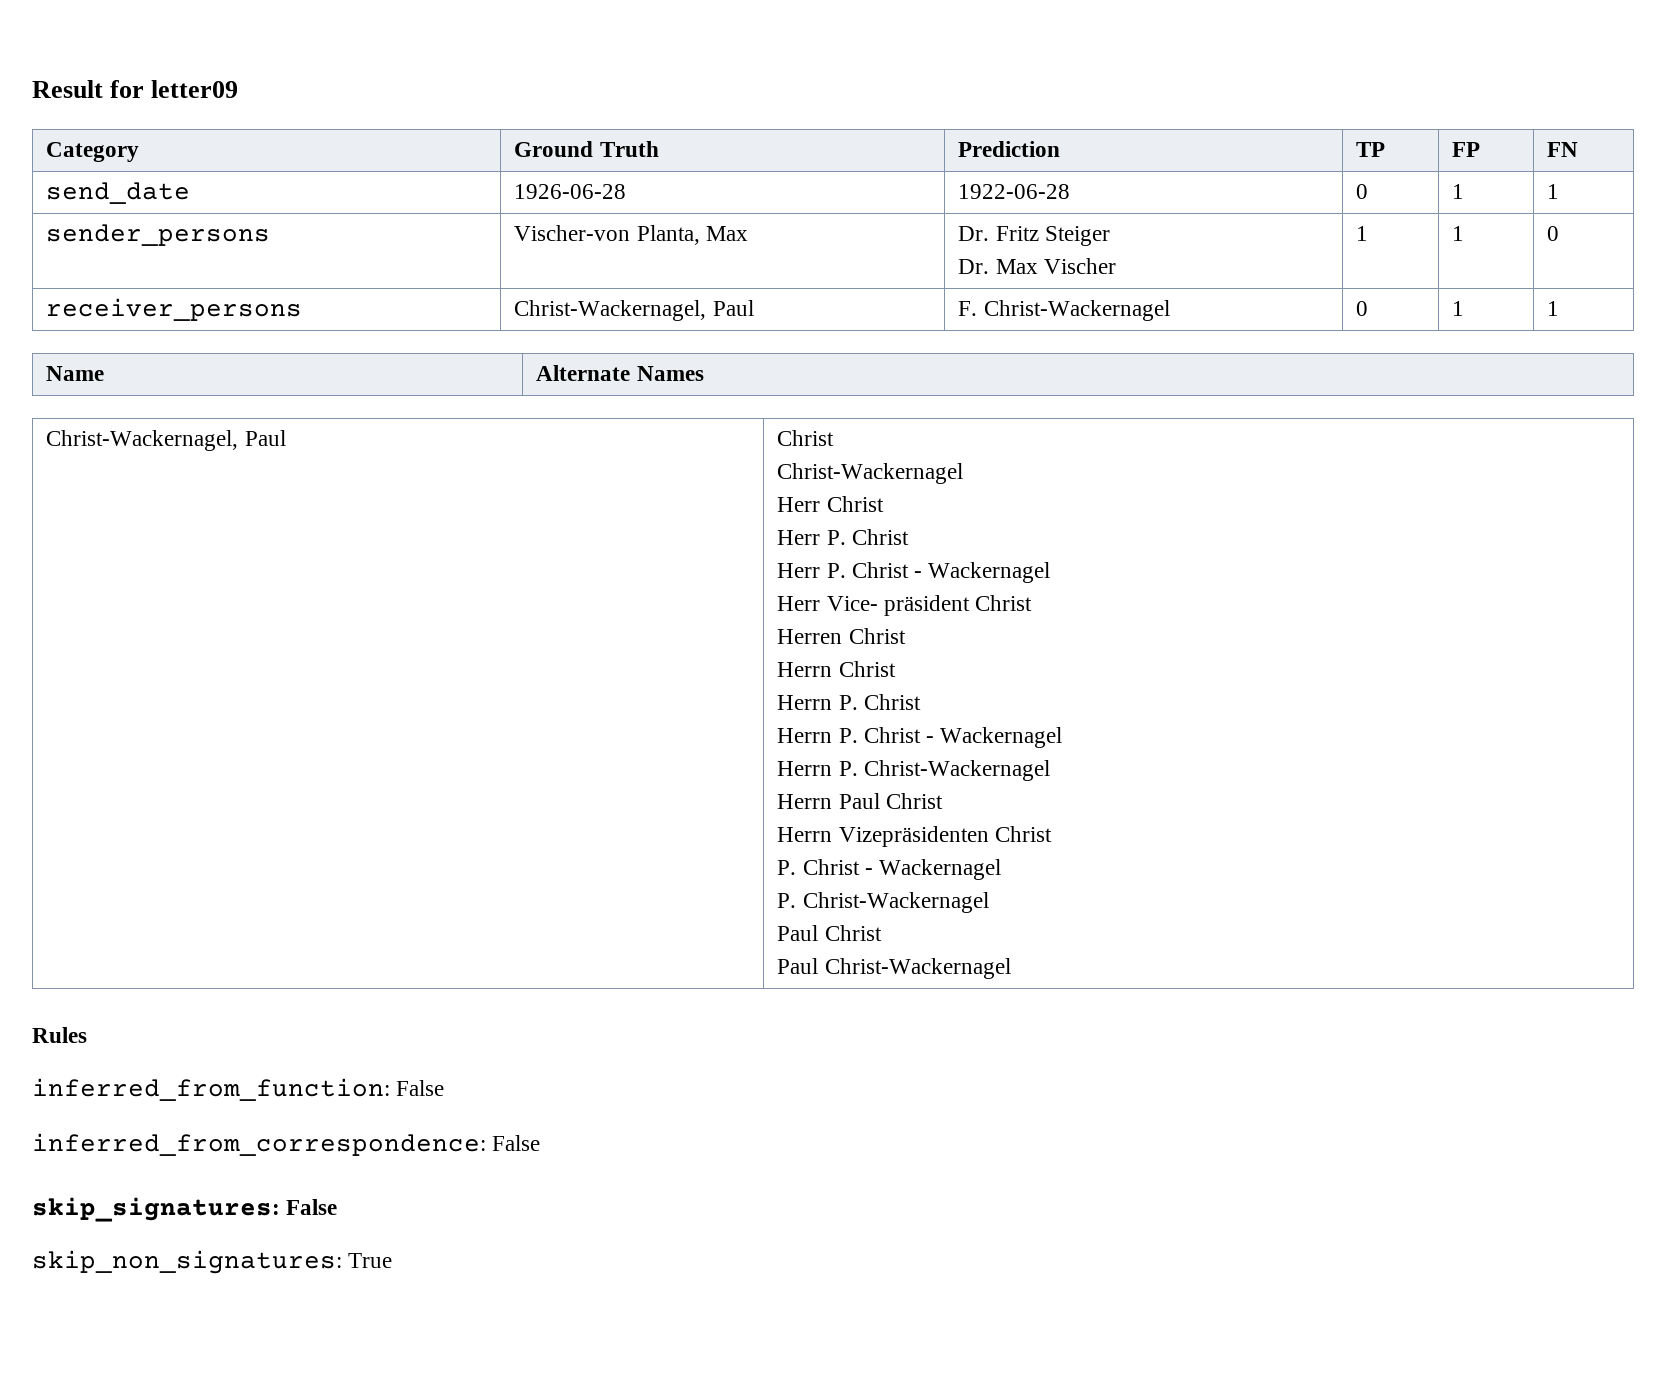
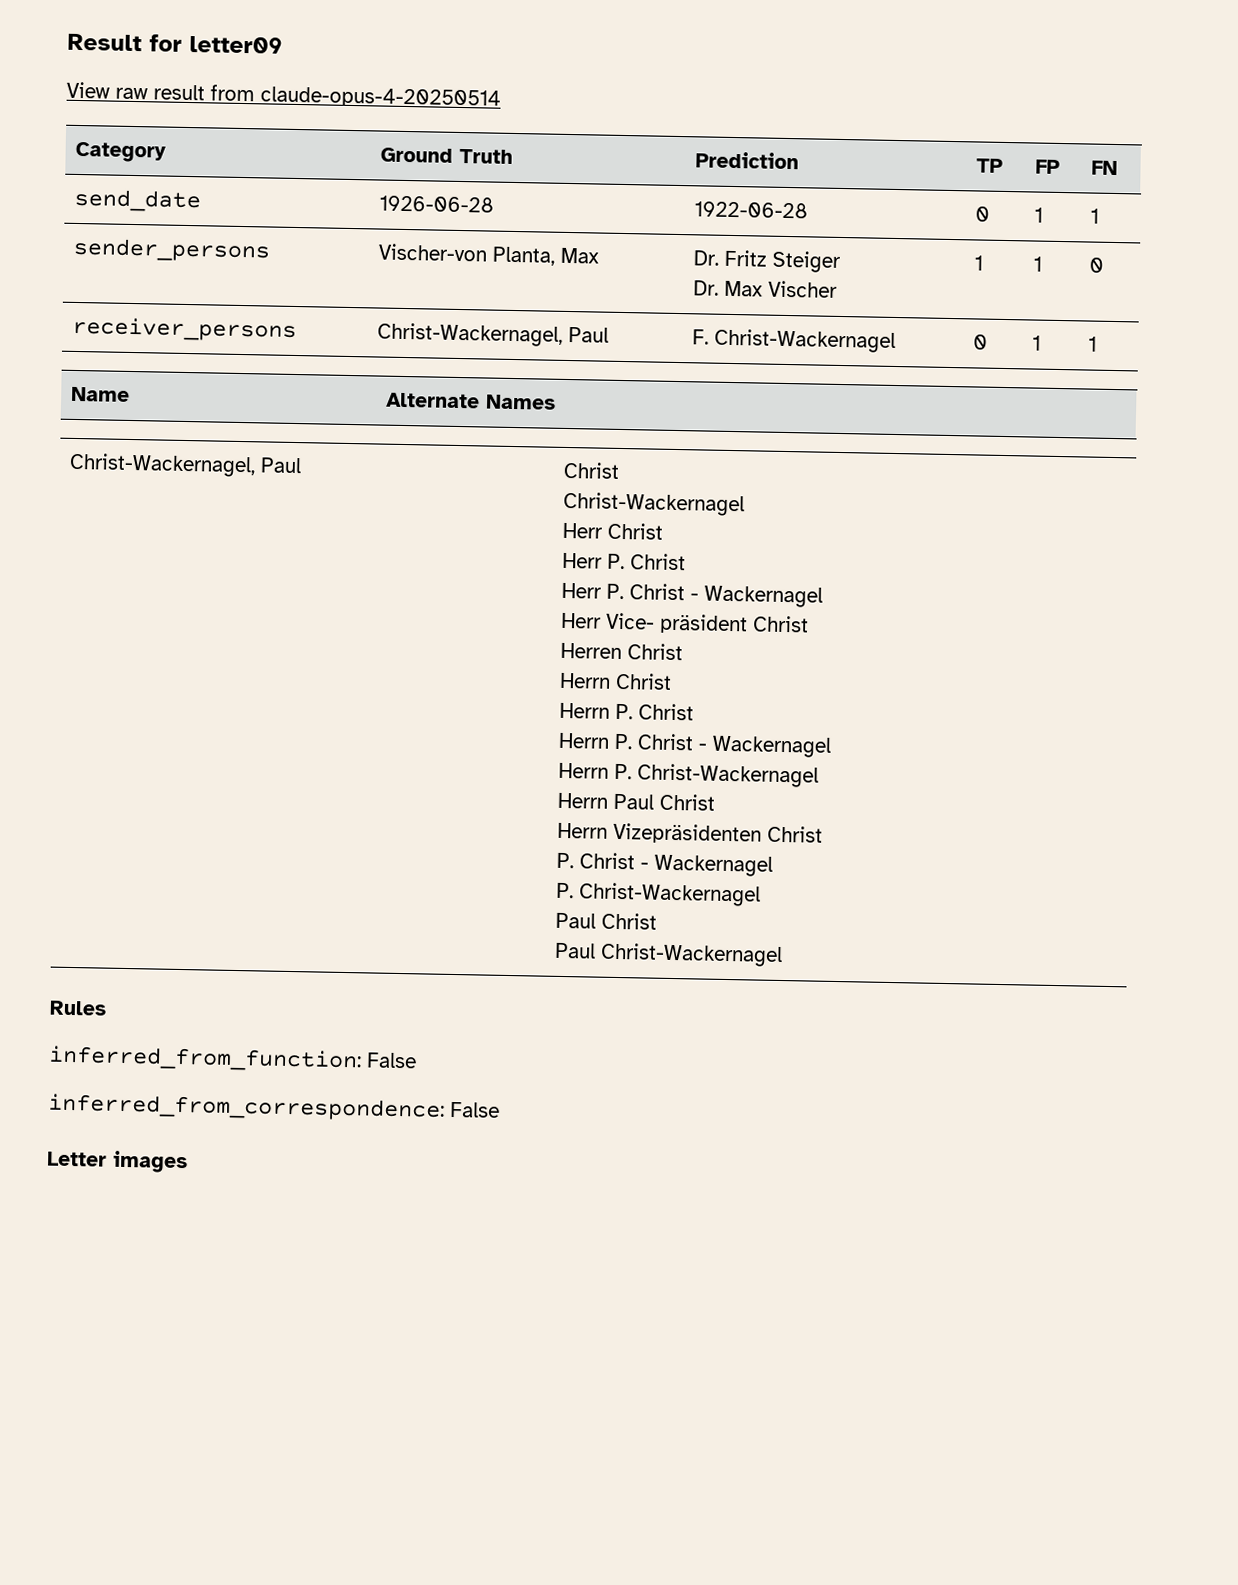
+ View raw result from claude-opus-4-20250514
- skip_signatures: False
- skip_non_signatures: True
+ Letter images

